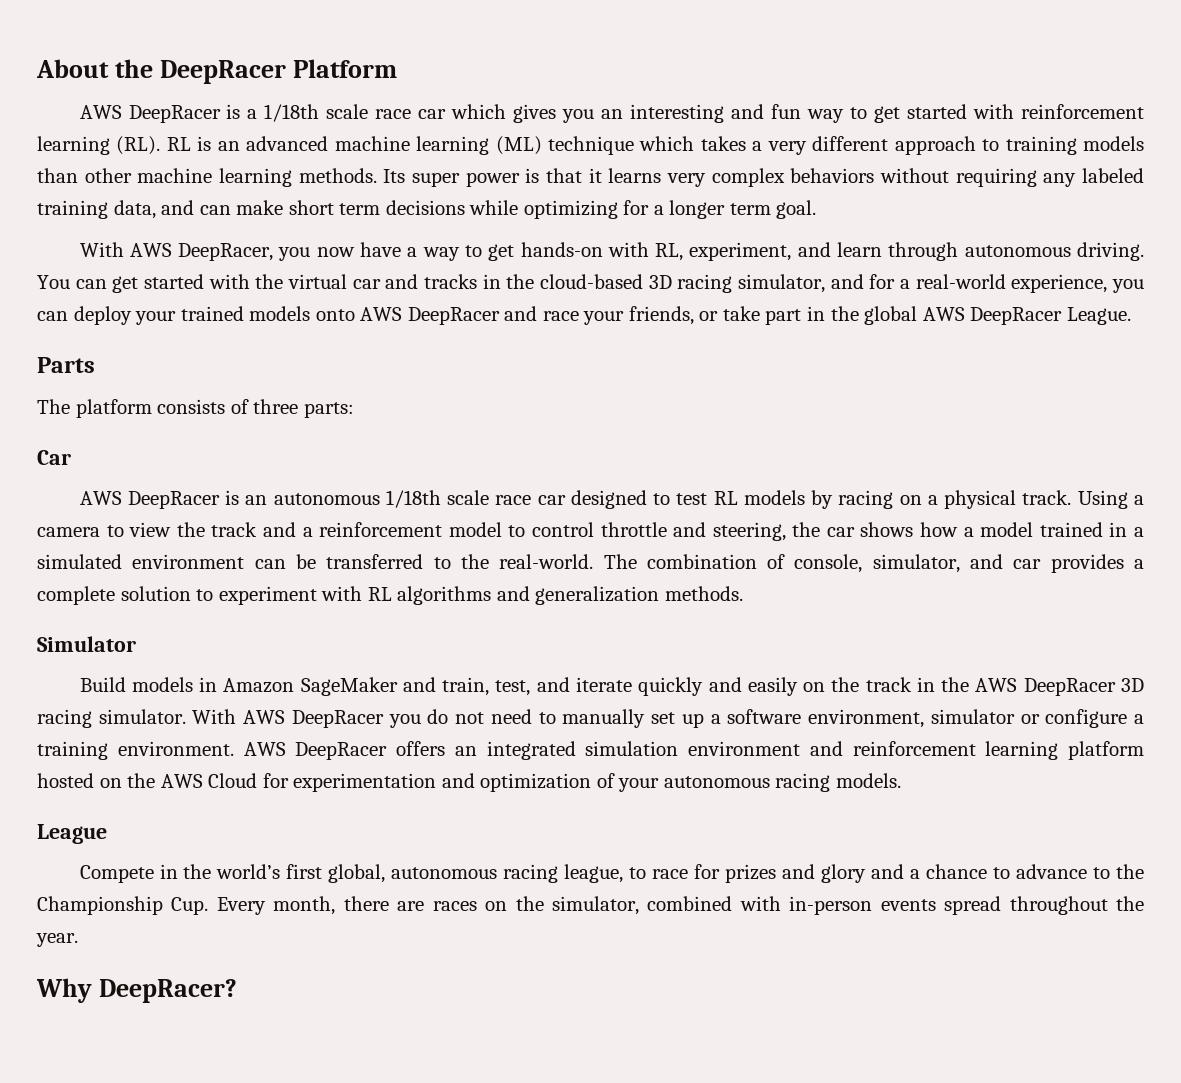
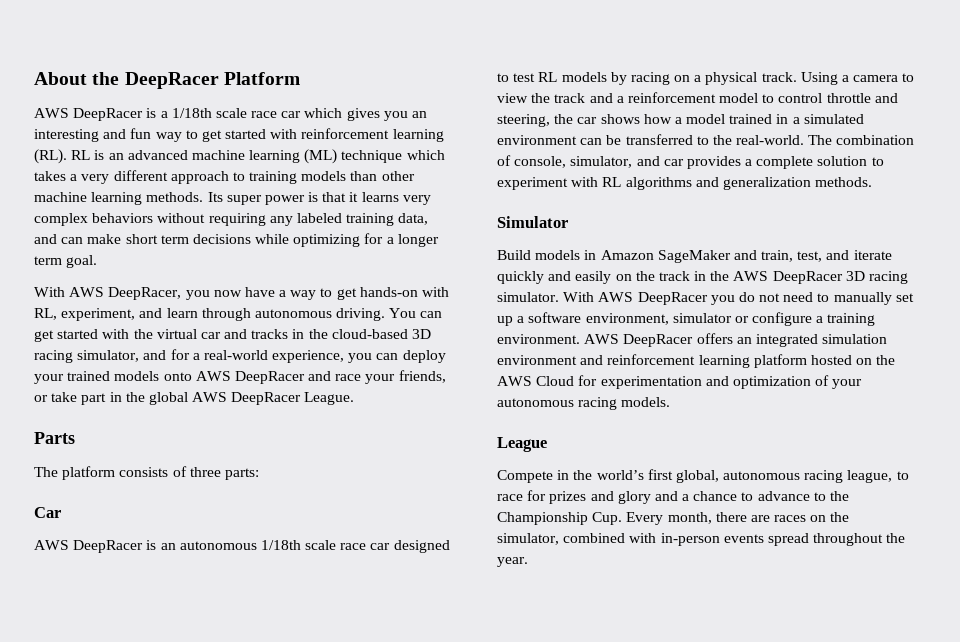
- Why DeepRacer?

